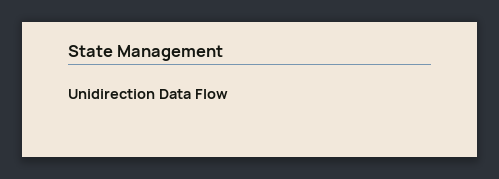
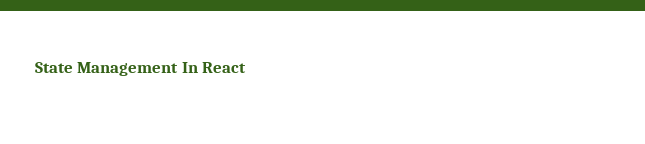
- State Management
- Unidirection Data Flow
+ State Management In React

